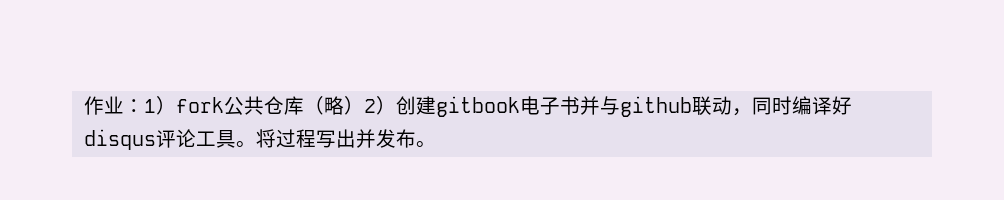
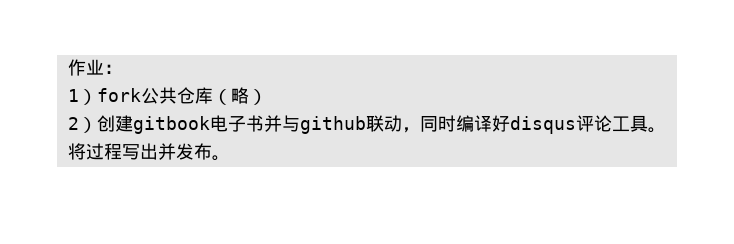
- 作业：1）fork公共仓库（略）2）创建gitbook电子书并与github联动，同时编译好disqus评论工具。
+ 作业：
+ 1）fork公共仓库（略）
+ 2）创建gitbook电子书并与github联动，同时编译好disqus评论工具。

